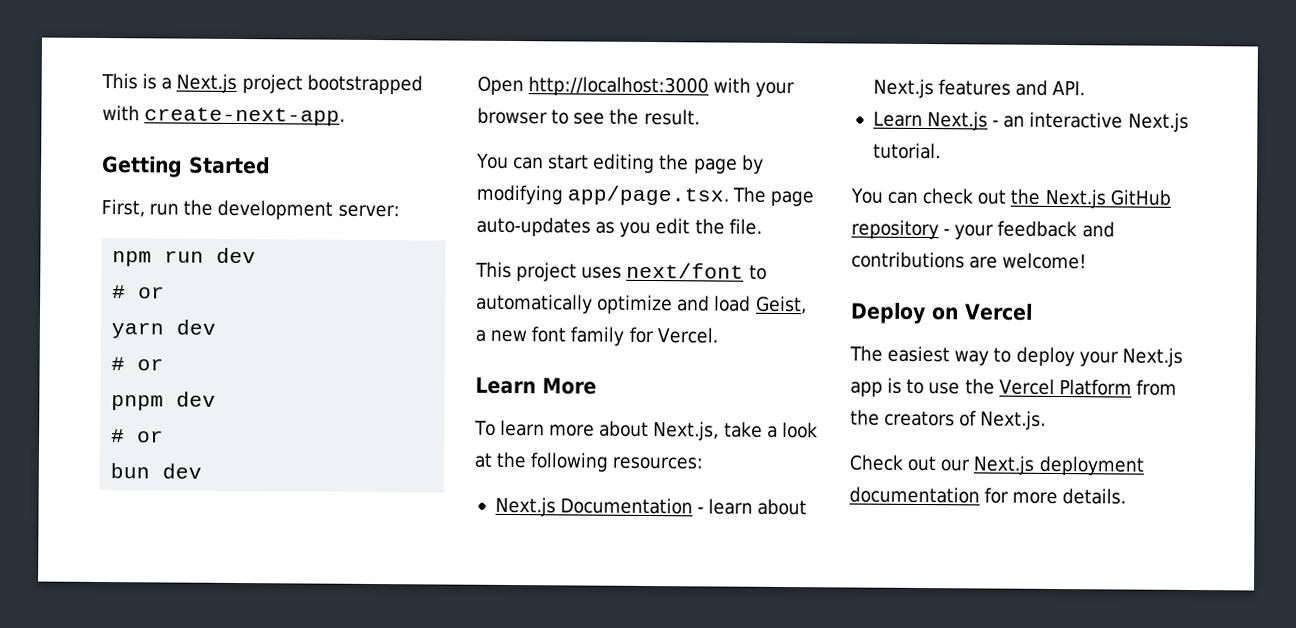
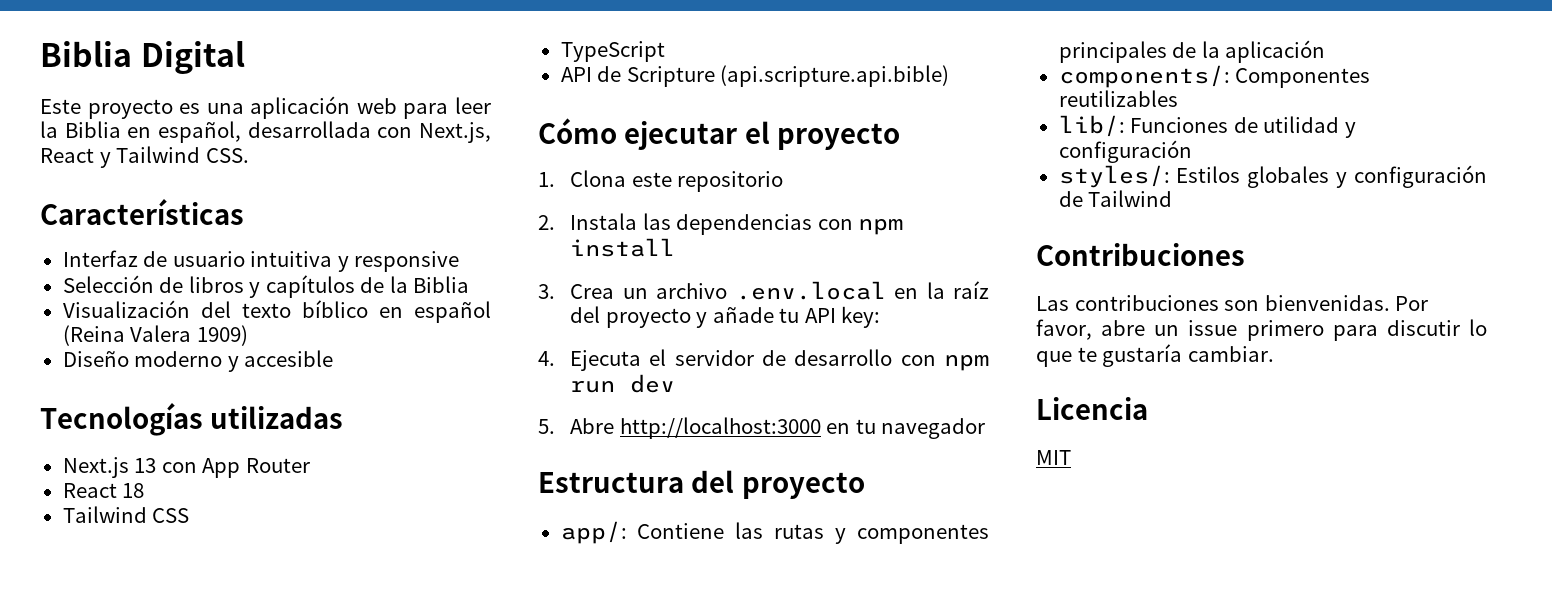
- This is a Next.js project bootstrapped with create-next-app.
- Getting Started
- First, run the development server:
- npm run dev
- # or
- yarn dev
- # or
- pnpm dev
- # or
- bun dev
- Open http://localhost:3000 with your browser to see the result.
- You can start editing the page by modifying app/page.tsx. The page auto-updates as you edit the file.
- This project uses next/font to automatically optimize and load Geist, a new font family for Vercel.
- Learn More
- To learn more about Next.js, take a look at the following resources:
- Next.js Documentation - learn about Next.js features and API.
- Learn Next.js - an interactive Next.js tutorial.
- You can check out the Next.js GitHub repository - your feedback and contributions are welcome!
- Deploy on Vercel
- The easiest way to deploy your Next.js app is to use the Vercel Platform from the creators of Next.js.
- Check out our Next.js deployment documentation for more details.
+ Biblia Digital
+ Este proyecto es una aplicación web para leer la Biblia en español, desarrollada con Next.js, React y Tailwind CSS.
+ Características
+ Interfaz de usuario intuitiva y responsive
+ Selección de libros y capítulos de la Biblia
+ Visualización del texto bíblico en español (Reina Valera 1909)
+ Diseño moderno y accesible
+ Tecnologías utilizadas
+ Next.js 13 con App Router
+ React 18
+ Tailwind CSS
+ TypeScript
+ API de Scripture (api.scripture.api.bible)
+ Cómo ejecutar el proyecto
+ 1. Clona este repositorio
+ 2. Instala las dependencias con npm install
+ 3. Crea un archivo .env.local en la raíz del proyecto y añade tu API key:
+ 4. Ejecuta el servidor de desarrollo con npm run dev
+ 5. Abre http://localhost:3000 en tu navegador
+ Estructura del proyecto
+ app/: Contiene las rutas y componentes principales de la aplicación
+ components/: Componentes reutilizables
+ lib/: Funciones de utilidad y configuración
+ styles/: Estilos globales y configuración de Tailwind
+ Contribuciones
+ Las contribuciones son bienvenidas. Por favor, abre un issue primero para discutir lo que te gustaría cambiar.
+ Licencia
+ MIT

